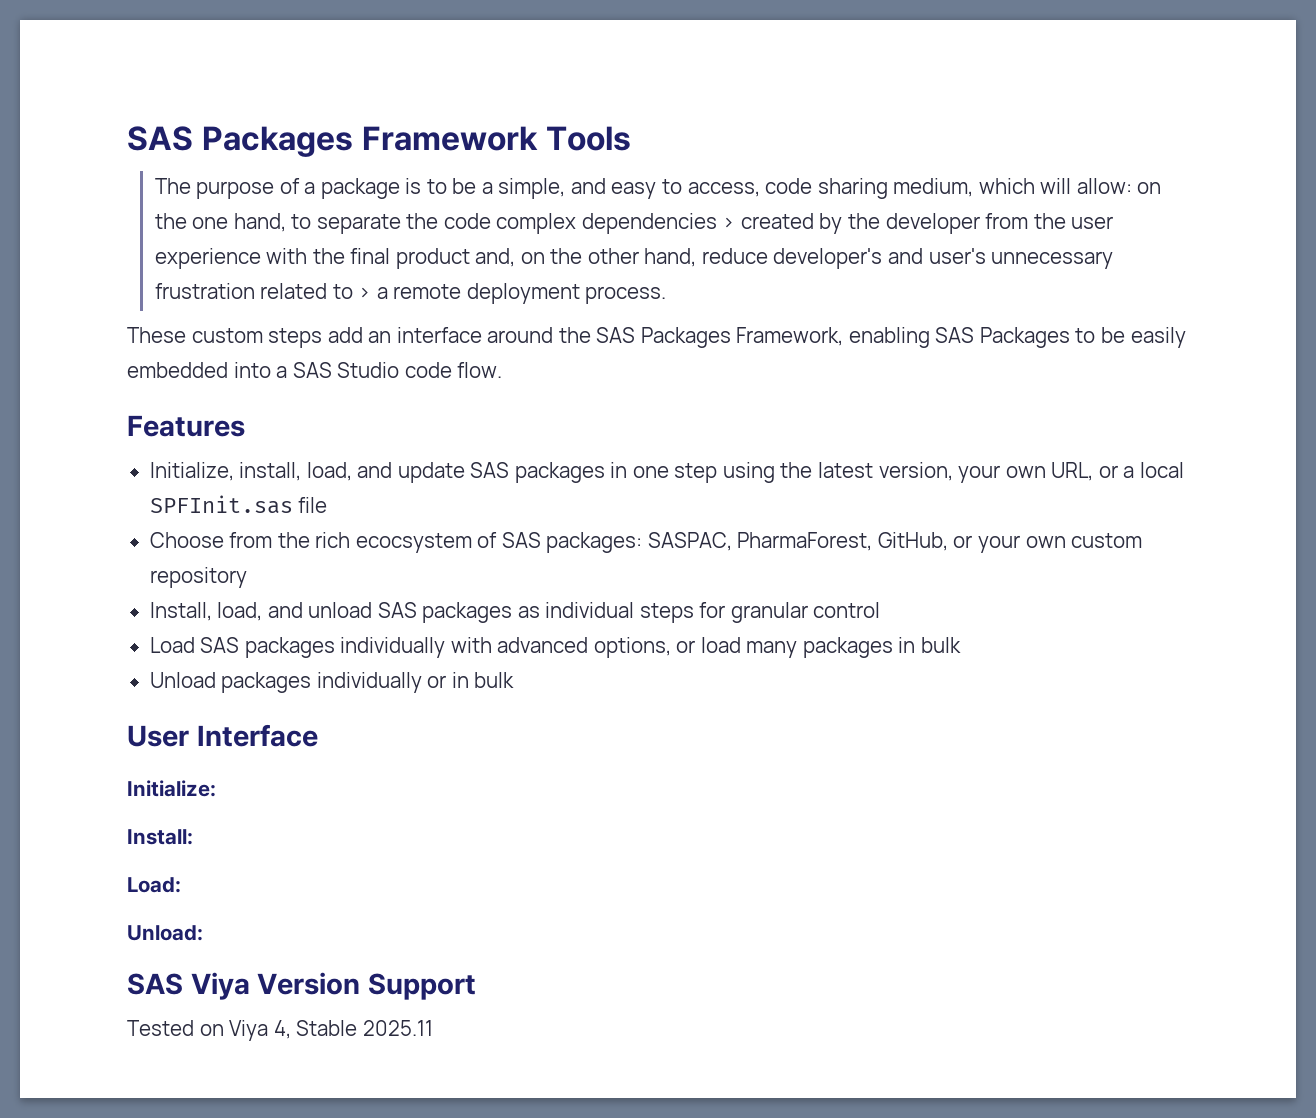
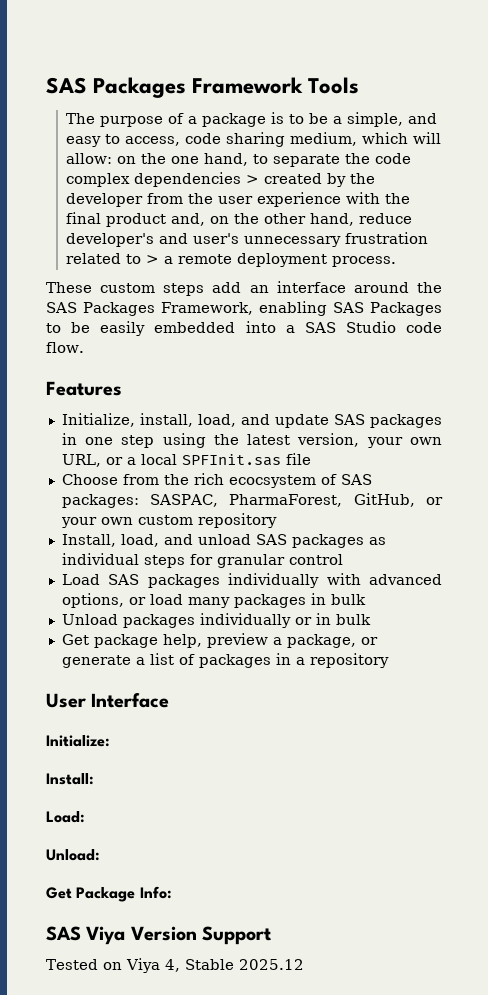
+ Get package help, preview a package, or generate a list of packages in a repository
+ Get Package Info:
- Tested on Viya 4, Stable 2025.11
+ Tested on Viya 4, Stable 2025.12

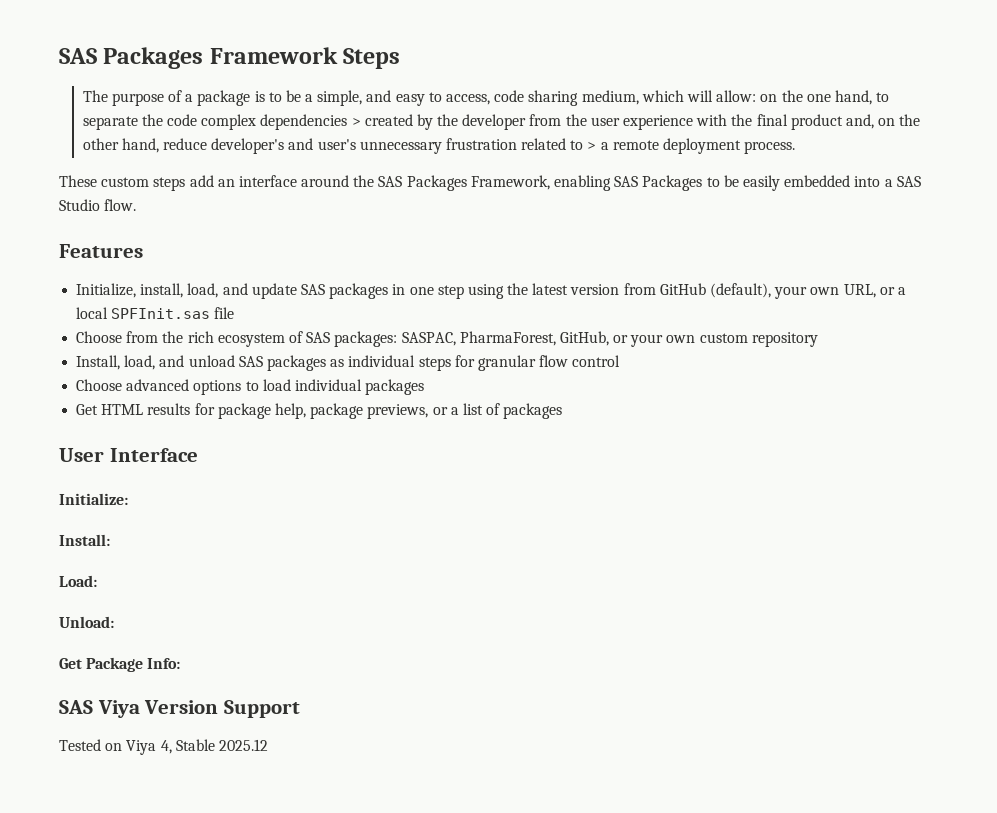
- SAS Packages Framework Tools
+ SAS Packages Framework Steps
- These custom steps add an interface around the SAS Packages Framework, enabling SAS Packages to be easily embedded into a SAS Studio code flow.
+ These custom steps add an interface around the SAS Packages Framework, enabling SAS Packages to be easily embedded into a SAS Studio flow.
- Initialize, install, load, and update SAS packages in one step using the latest version, your own URL, or a local SPFInit.sas file
+ Initialize, install, load, and update SAS packages in one step using the latest version from GitHub (default), your own URL, or a local SPFInit.sas file
- Choose from the rich ecocsystem of SAS packages: SASPAC, PharmaForest, GitHub, or your own custom repository
+ Choose from the rich ecosystem of SAS packages: SASPAC, PharmaForest, GitHub, or your own custom repository
- Install, load, and unload SAS packages as individual steps for granular control
+ Install, load, and unload SAS packages as individual steps for granular flow control
- Load SAS packages individually with advanced options, or load many packages in bulk
- Unload packages individually or in bulk
- Get package help, preview a package, or generate a list of packages in a repository
+ Choose advanced options to load individual packages
+ Get HTML results for package help, package previews, or a list of packages

